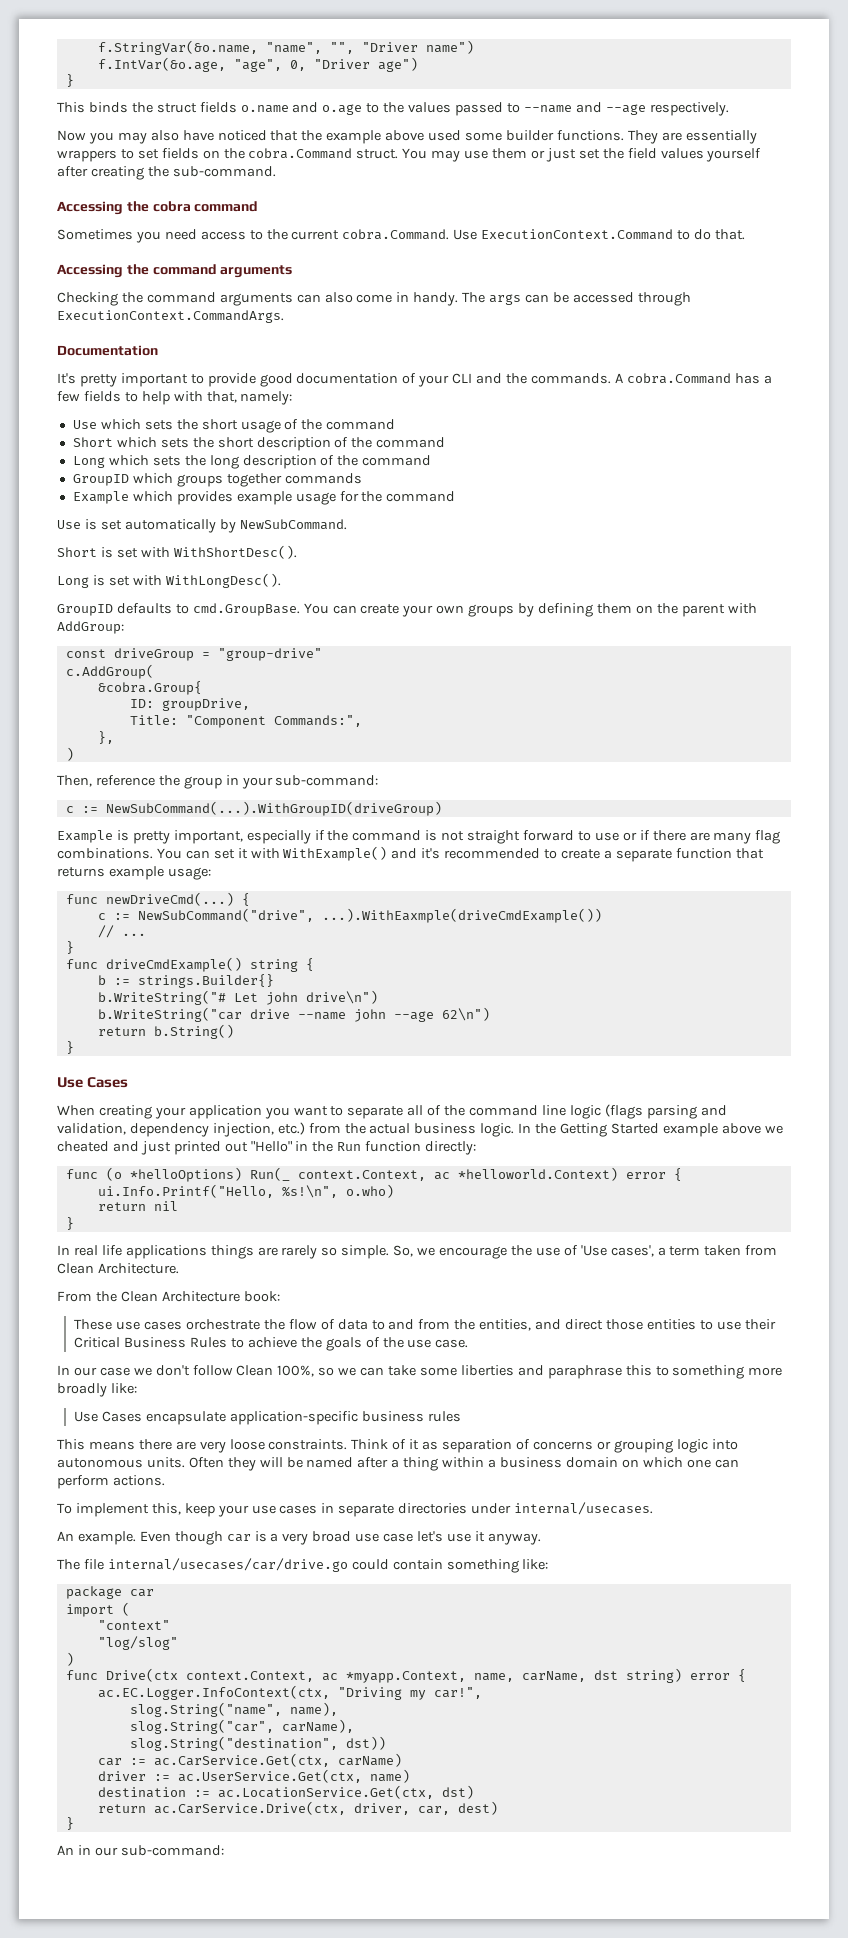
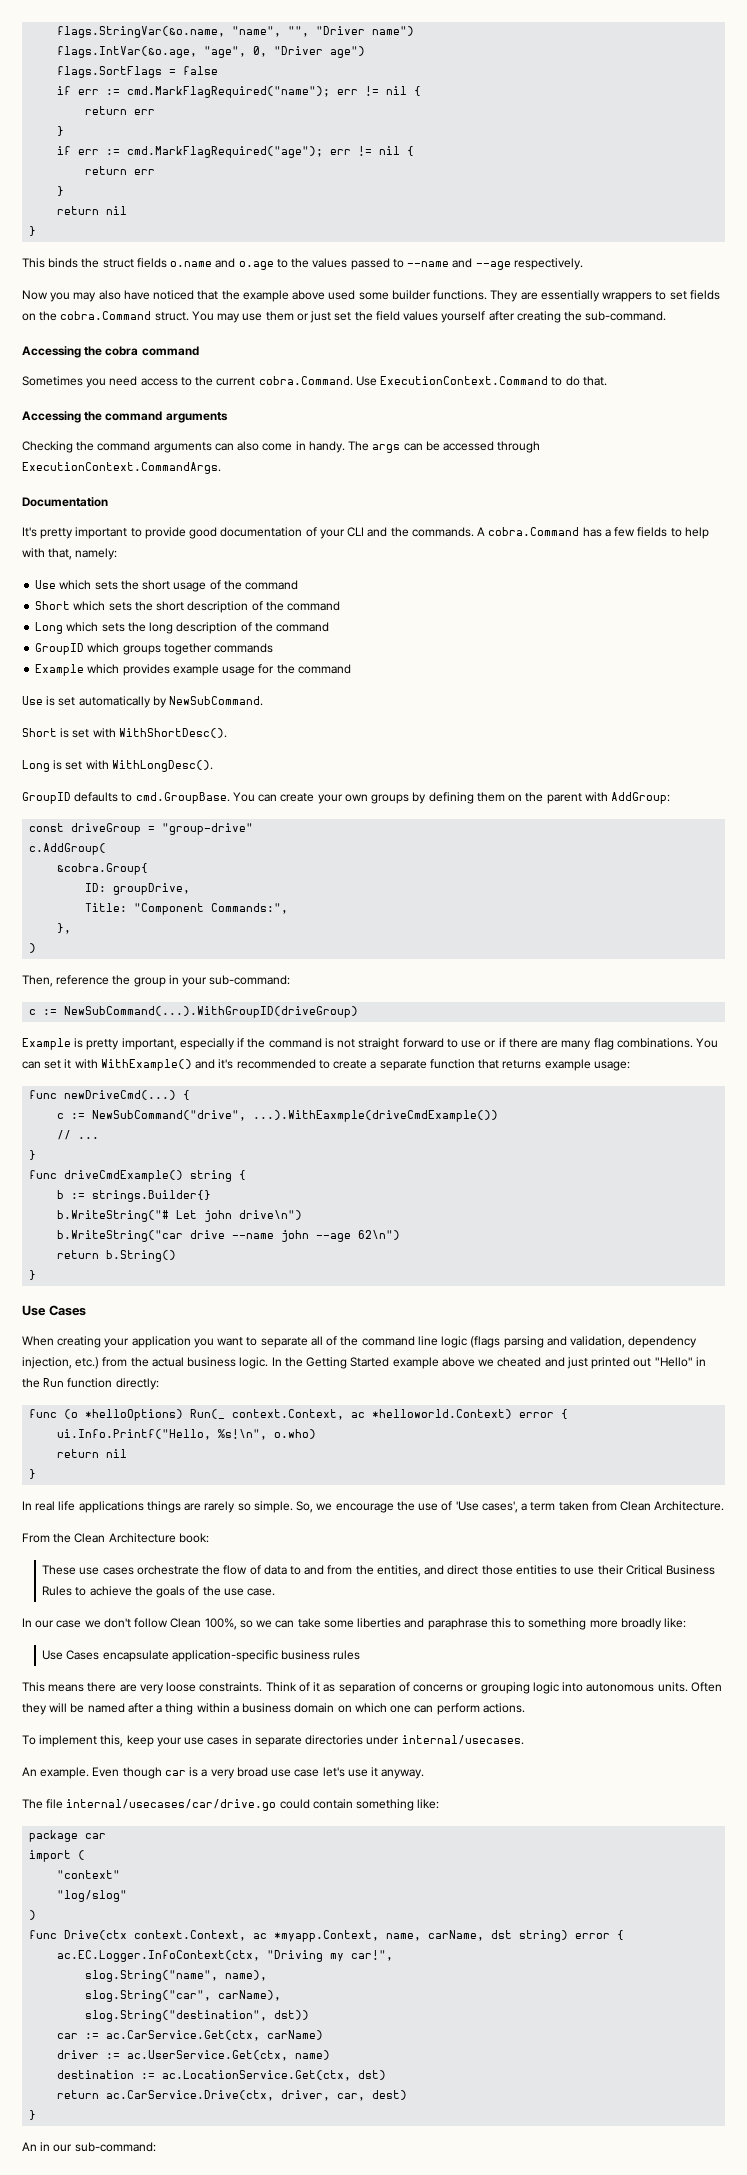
- f.StringVar(&o.name, "name", "", "Driver name")
+ flags.StringVar(&o.name, "name", "", "Driver name")
- f.IntVar(&o.age, "age", 0, "Driver age")
+ flags.IntVar(&o.age, "age", 0, "Driver age")
+ flags.SortFlags = false
+ if err := cmd.MarkFlagRequired("name"); err != nil {
+ return err
+ }
+ if err := cmd.MarkFlagRequired("age"); err != nil {
+ return err
+ }
+ return nil

